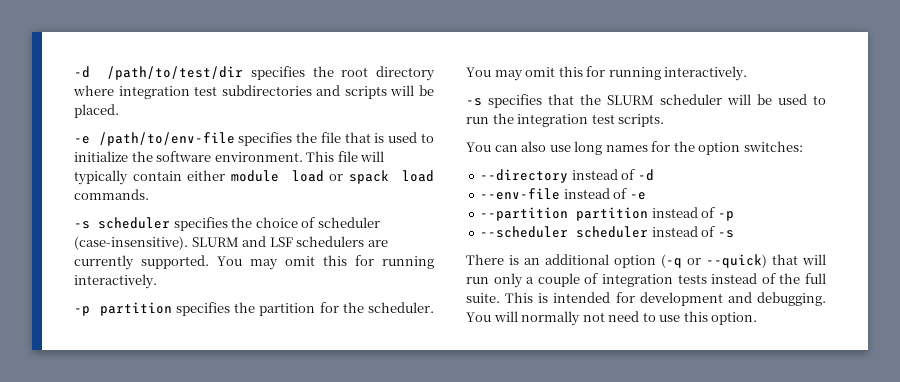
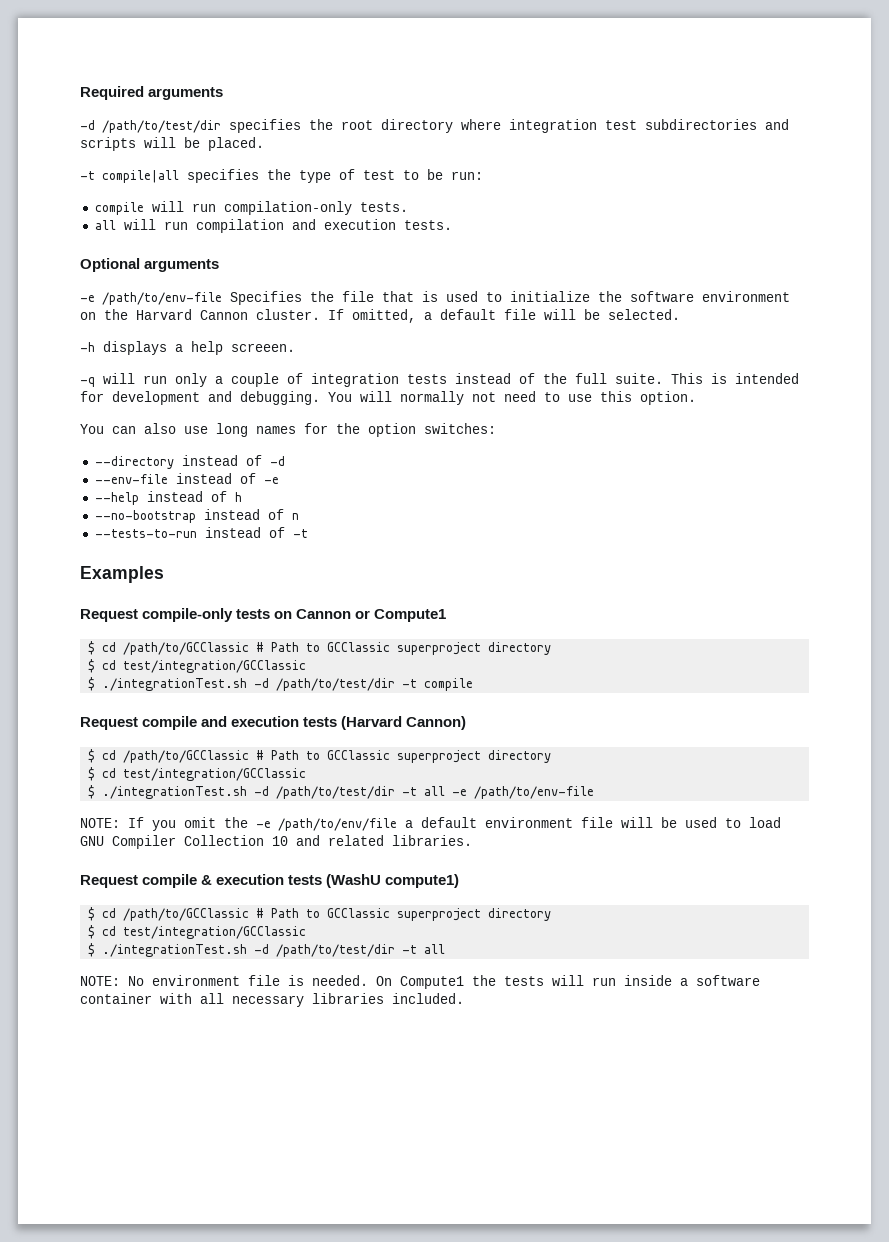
+ Required arguments
- -e /path/to/env-file specifies the file that is used to initialize the software environment. This file will typically contain either module load or spack load commands.
- -s scheduler specifies the choice of scheduler (case-insensitive). SLURM and LSF schedulers are currently supported. You may omit this for running interactively.
- -p partition specifies the partition for the scheduler. You may omit this for running interactively.
- -s specifies that the SLURM scheduler will be used to run the integration test scripts.
- You can also use long names for the option switches:
- --directory instead of -d
- --env-file instead of -e
- --partition partition instead of -p
- --scheduler scheduler instead of -s
- There is an additional option (-q or --quick) that will run only a couple of integration tests instead of the full suite.
+ -t compile|all specifies the type of test to be run:
+ compile will run compilation-only tests.
+ all will run compilation and execution tests.
+ Optional arguments
+ -e /path/to/env-file Specifies the file that is used to initialize the software environment on the Harvard Cannon cluster. If omitted, a default file will be selected.
+ -h displays a help screeen.
+ -q will run only a couple of integration tests instead of the full suite.
+ You can also use long names for the option switches:
+ --directory instead of -d
+ --env-file instead of -e
+ --help instead of h
+ --no-bootstrap instead of n
+ --tests-to-run instead of -t
+ Examples
+ Request compile-only tests on Cannon or Compute1
+ $ cd /path/to/GCClassic # Path to GCClassic superproject directory
+ $ cd test/integration/GCClassic
+ $ ./integrationTest.sh -d /path/to/test/dir -t compile
+ Request compile and execution tests (Harvard Cannon)
+ $ cd /path/to/GCClassic # Path to GCClassic superproject directory
+ $ cd test/integration/GCClassic
+ $ ./integrationTest.sh -d /path/to/test/dir -t all -e /path/to/env-file
+ NOTE: If you omit the -e /path/to/env/file a default environment file will be used to load GNU Compiler Collection 10 and related libraries.
+ Request compile & execution tests (WashU compute1)
+ $ cd /path/to/GCClassic # Path to GCClassic superproject directory
+ $ cd test/integration/GCClassic
+ $ ./integrationTest.sh -d /path/to/test/dir -t all
+ NOTE: No environment file is needed. On Compute1 the tests will run inside a software container with all necessary libraries included.

